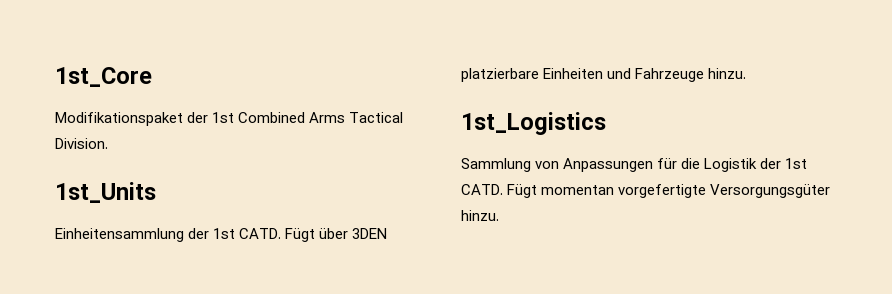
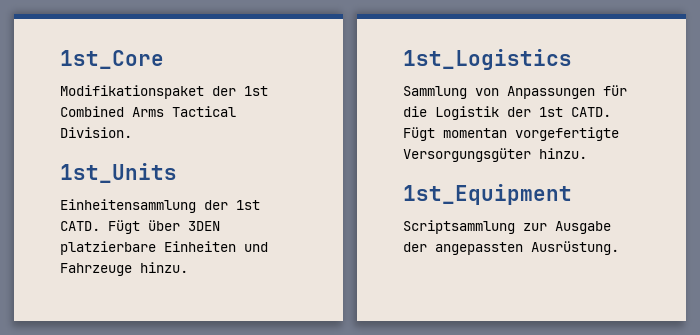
+ 1st_Equipment
+ Scriptsammlung zur Ausgabe der angepassten Ausrüstung.

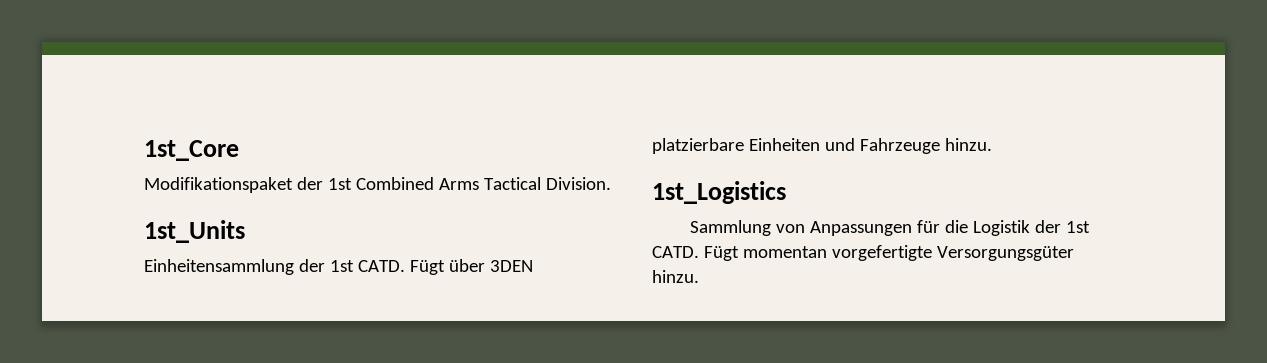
- 1st_Equipment
- Scriptsammlung zur Ausgabe der angepassten Ausrüstung.

